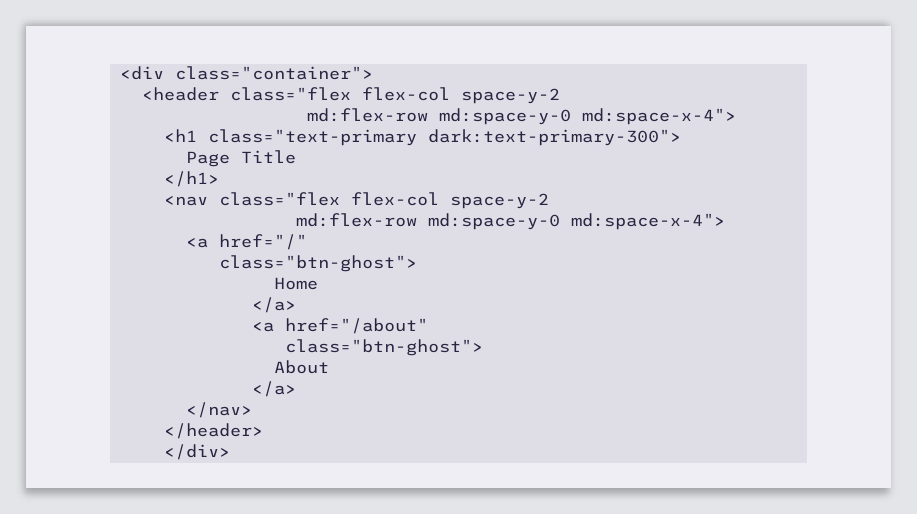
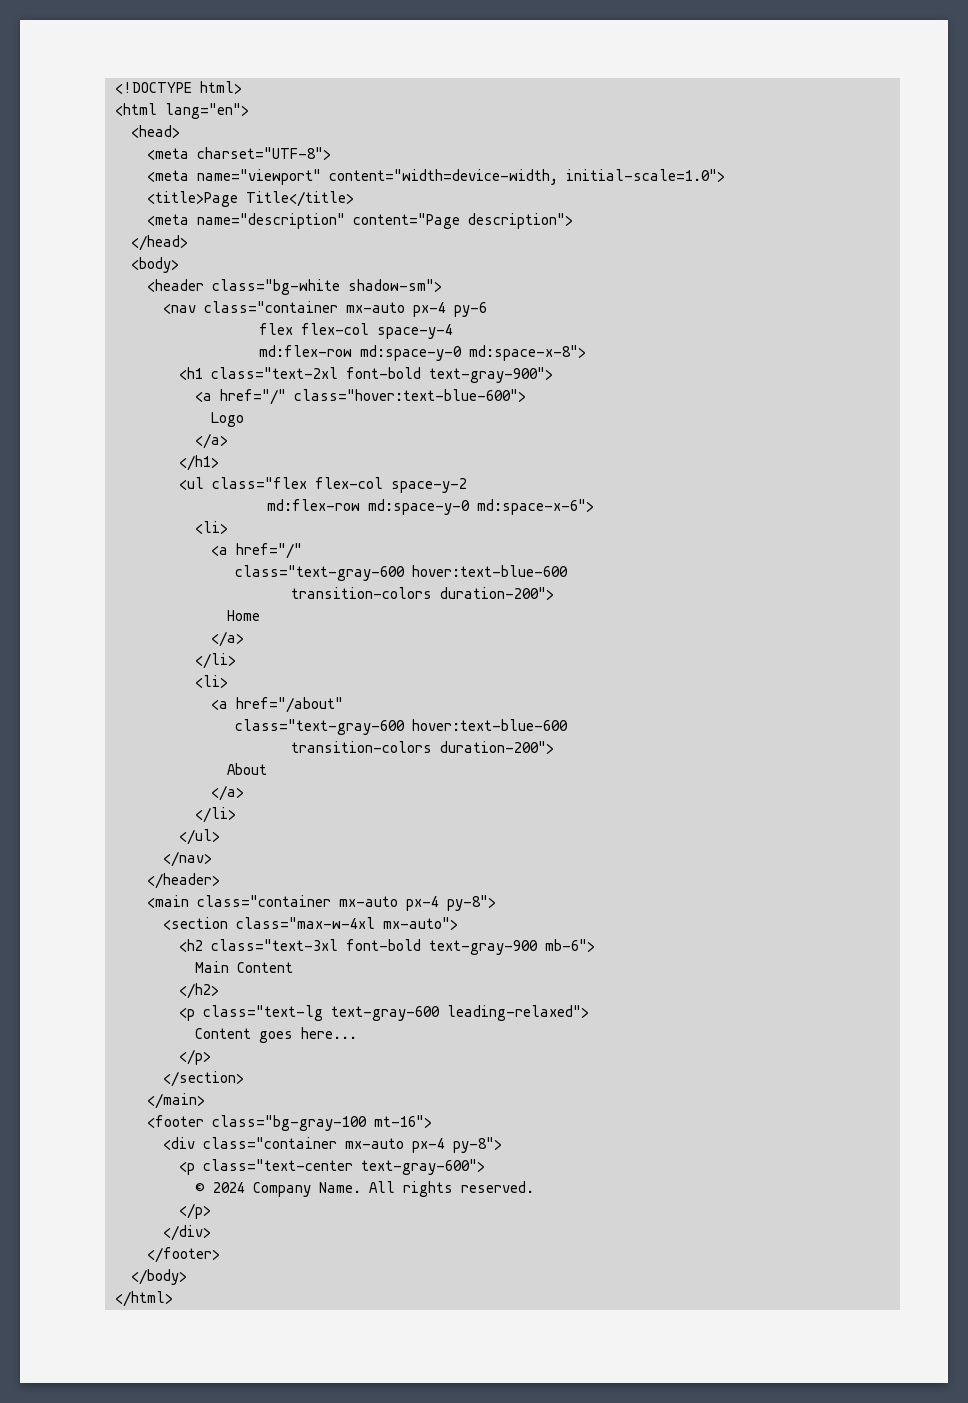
- <div class="container">
- <header class="flex flex-col space-y-2
- md:flex-row md:space-y-0 md:space-x-4">
- <h1 class="text-primary dark:text-primary-300">
- Page Title
+ <!DOCTYPE html>
+ <html lang="en">
+ <head>
+ <meta charset="UTF-8">
+ <meta name="viewport" content="width=device-width, initial-scale=1.0">
+ <title>Page Title</title>
+ <meta name="description" content="Page description">
+ </head>
+ <body>
+ <header class="bg-white shadow-sm">
+ <nav class="container mx-auto px-4 py-6
+ flex flex-col space-y-4
+ md:flex-row md:space-y-0 md:space-x-8">
+ <h1 class="text-2xl font-bold text-gray-900">
+ <a href="/" class="hover:text-blue-600">
+ Logo
+ </a>
  </h1>
- <nav class="flex flex-col space-y-2
- md:flex-row md:space-y-0 md:space-x-4">
+ <ul class="flex flex-col space-y-2
+ md:flex-row md:space-y-0 md:space-x-6">
+ <li>
  <a href="/"
- class="btn-ghost">
+ class="text-gray-600 hover:text-blue-600
+ transition-colors duration-200">
  Home
  </a>
+ </li>
+ <li>
  <a href="/about"
- class="btn-ghost">
+ class="text-gray-600 hover:text-blue-600
+ transition-colors duration-200">
  About
  </a>
+ </li>
+ </ul>
+ <main class="container mx-auto px-4 py-8">
+ <section class="max-w-4xl mx-auto">
+ <h2 class="text-3xl font-bold text-gray-900 mb-6">
+ Main Content
+ </h2>
+ <p class="text-lg text-gray-600 leading-relaxed">
+ Content goes here...
+ </p>
+ </section>
+ </main>
+ <footer class="bg-gray-100 mt-16">
+ <div class="container mx-auto px-4 py-8">
+ <p class="text-center text-gray-600">
+ © 2024 Company Name. All rights reserved.
+ </p>
  </div>
+ </footer>
+ </body>
+ </html>

